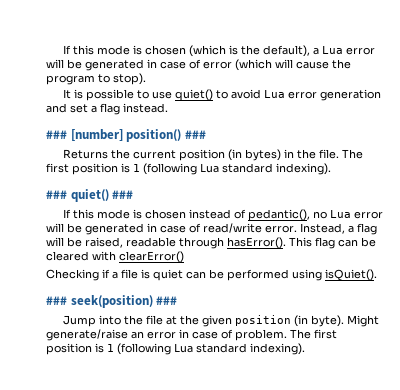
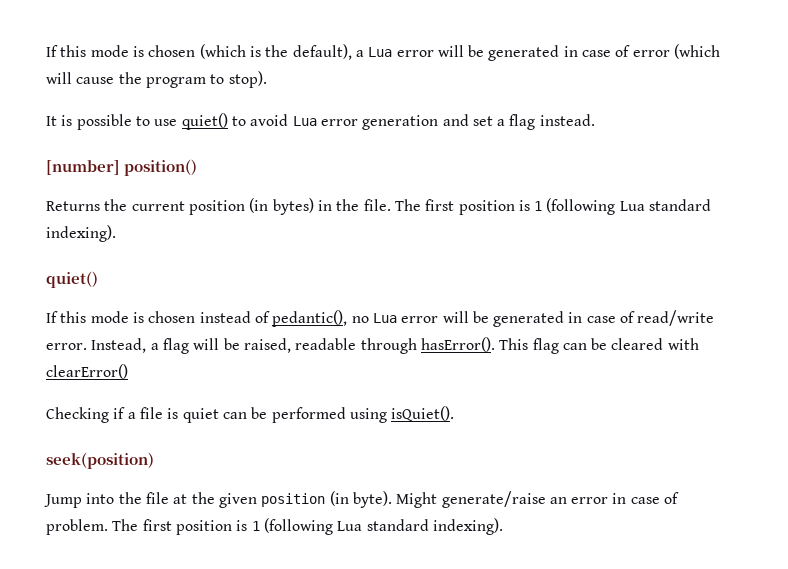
- ### [number] position() ###
+ [number] position()
  Returns the current position (in bytes) in the file. The first position is 1 (following Lua standard indexing).
- ### quiet() ###
+ quiet()
- ### seek(position) ###
+ seek(position)

